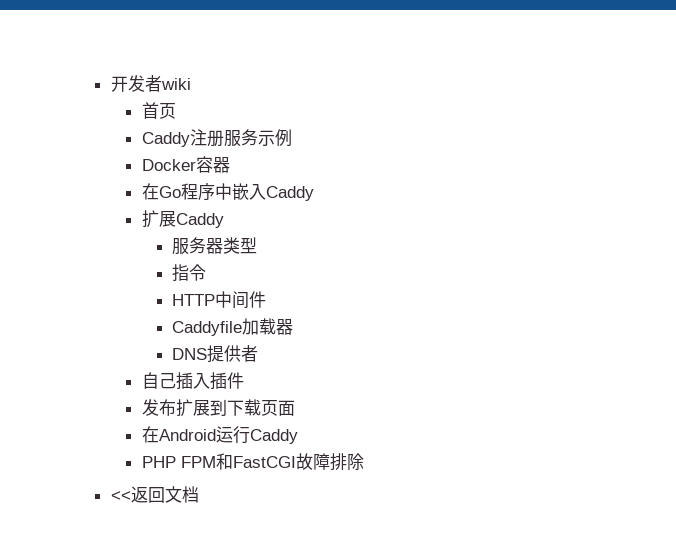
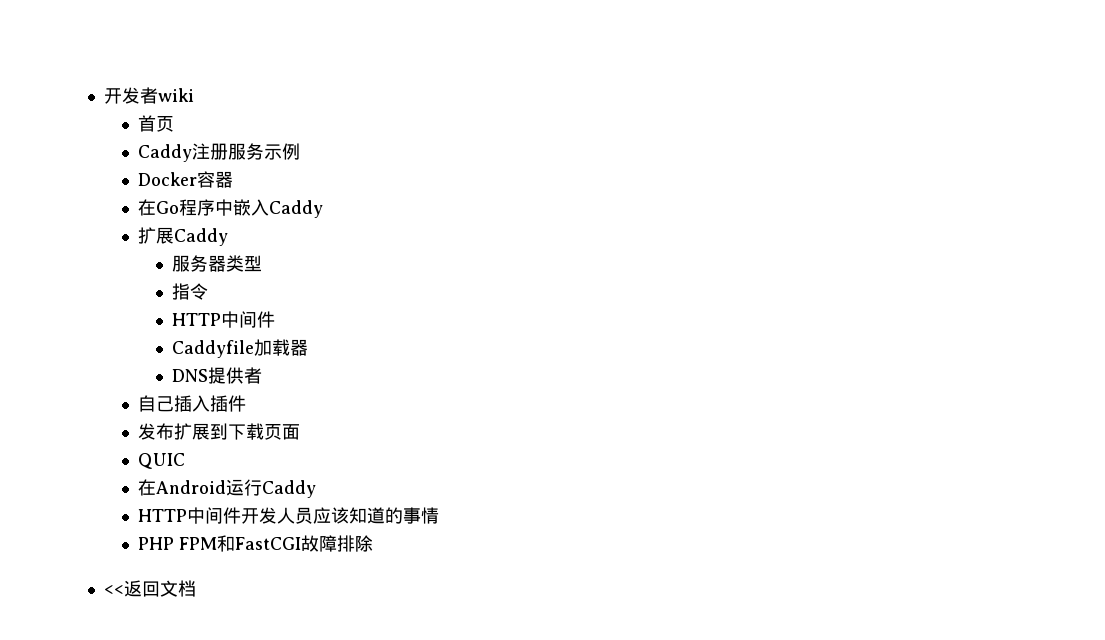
+ QUIC
+ HTTP中间件开发人员应该知道的事情

